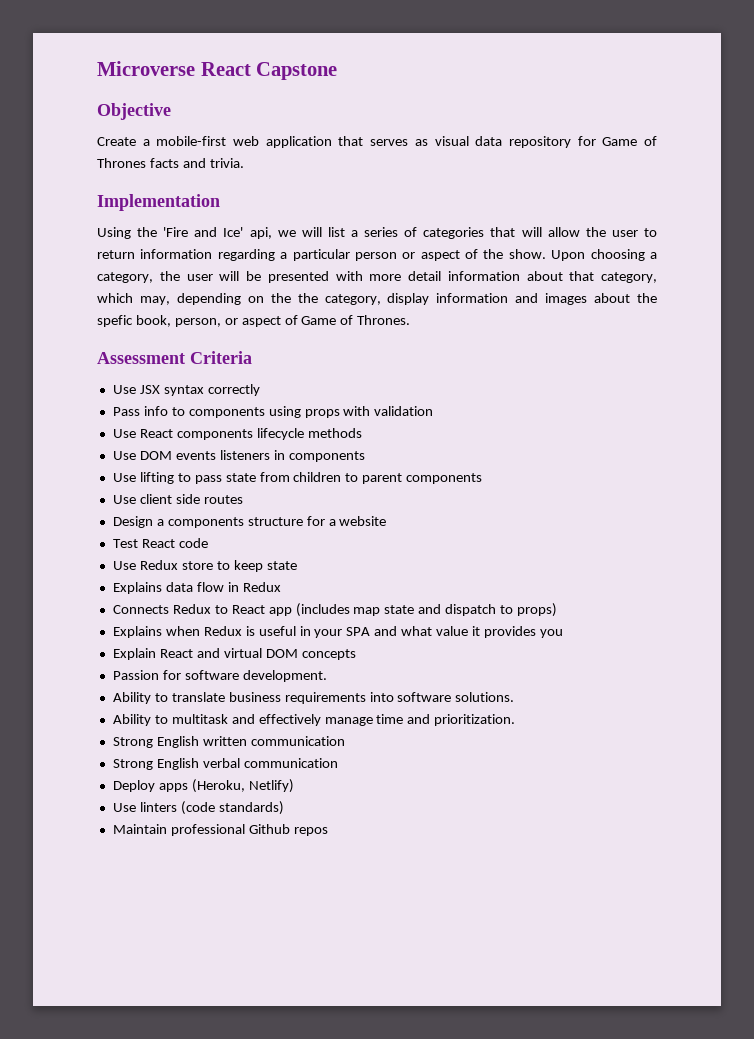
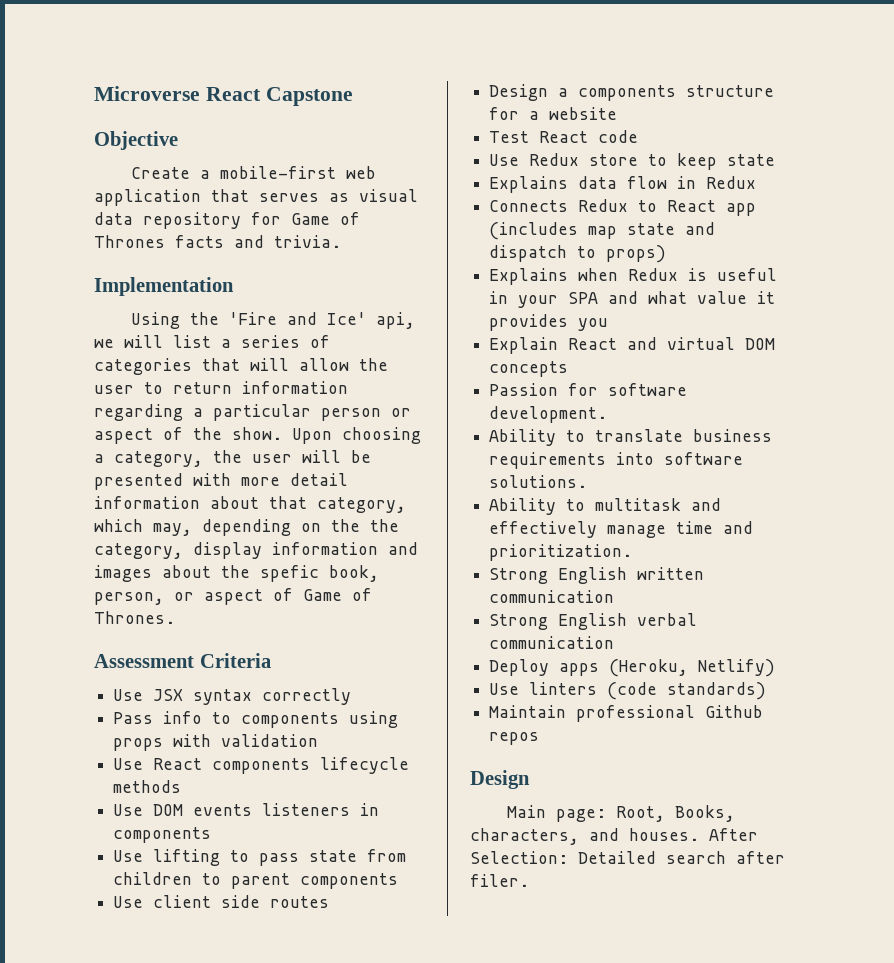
  Maintain professional Github repos
+ Design
+ Main page: Root, Books, characters, and houses. After Selection: Detailed search after filer.

